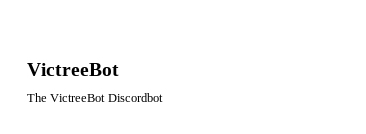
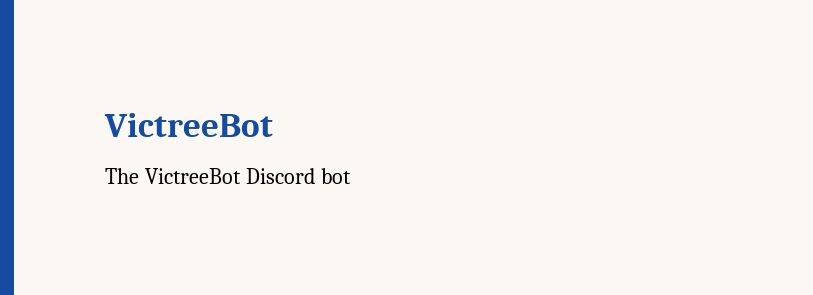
- The VictreeBot Discordbot
+ The VictreeBot Discord bot

